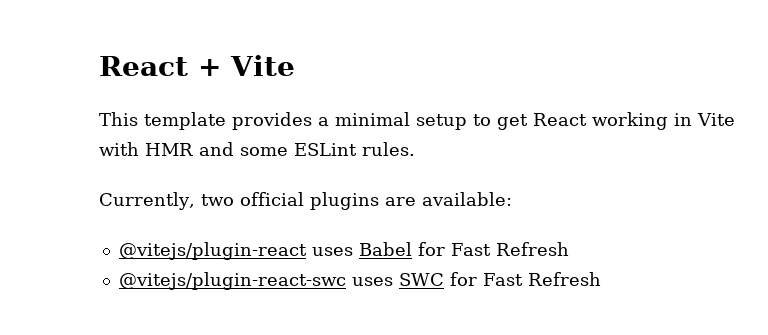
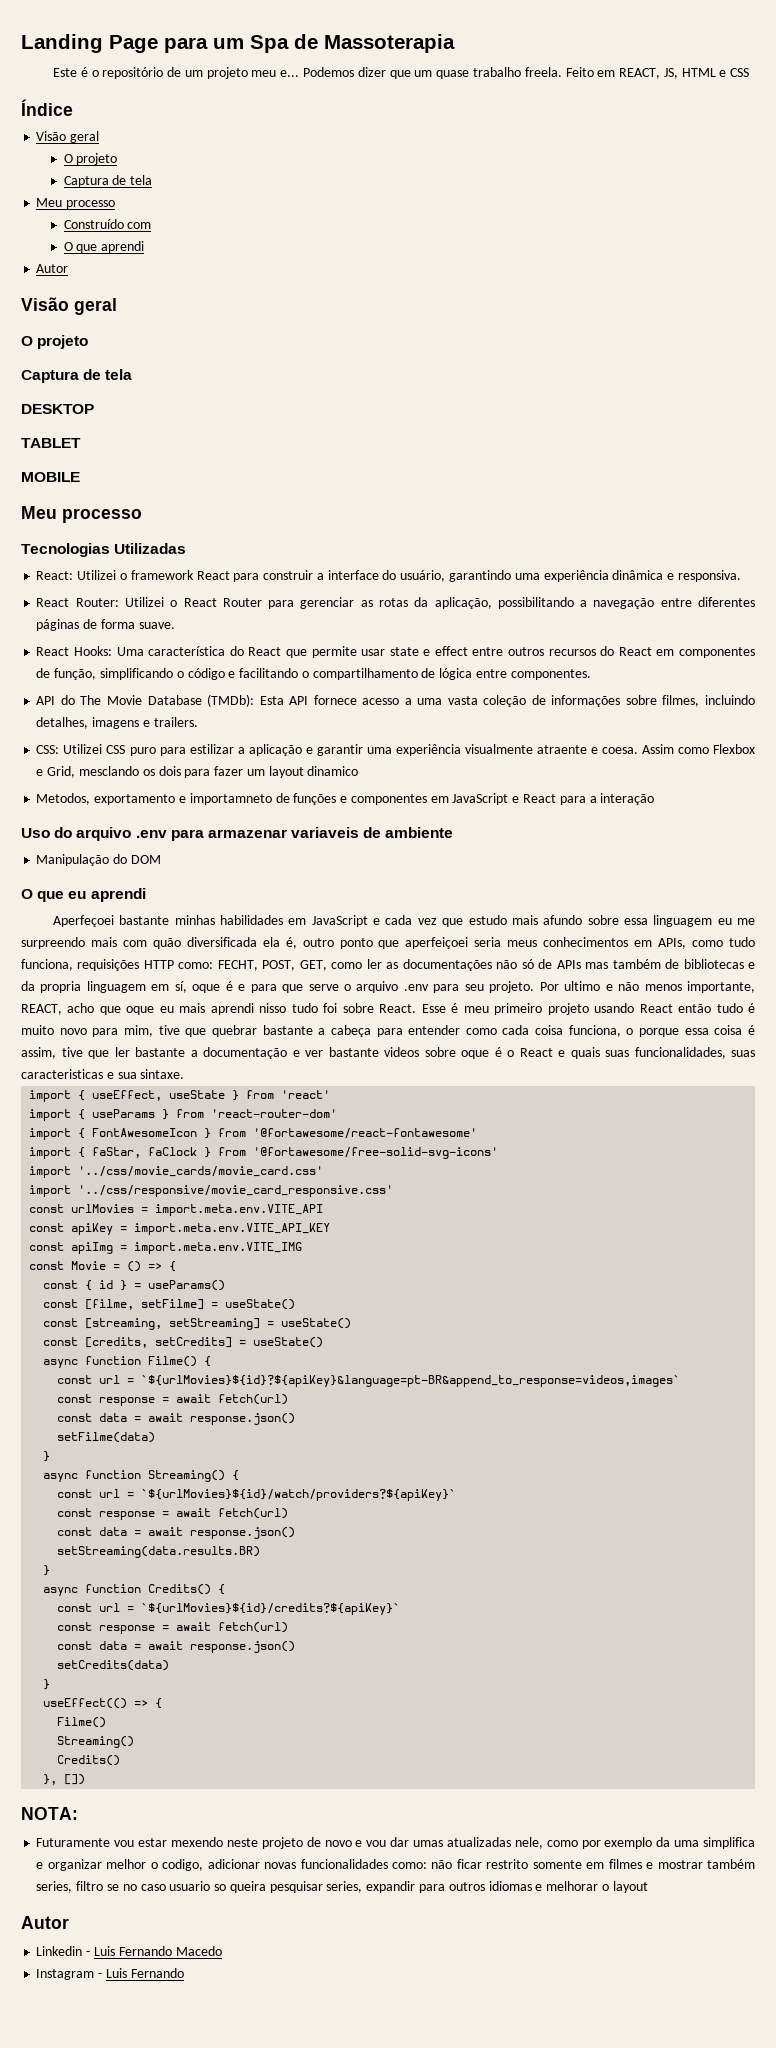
- React + Vite
- This template provides a minimal setup to get React working in Vite with HMR and some ESLint rules.
- Currently, two official plugins are available:
- @vitejs/plugin-react uses Babel for Fast Refresh
- @vitejs/plugin-react-swc uses SWC for Fast Refresh
+ Landing Page para um Spa de Massoterapia
+ Este é o repositório de um projeto meu e... Podemos dizer que um quase trabalho freela. Feito em REACT, JS, HTML e CSS
+ Índice
+ Visão geral
+ O projeto
+ Captura de tela
+ Meu processo
+ Construído com
+ O que aprendi
+ Autor
+ Visão geral
+ O projeto
+ Captura de tela
+ DESKTOP
+ TABLET
+ MOBILE
+ Meu processo
+ Tecnologias Utilizadas
+ React: Utilizei o framework React para construir a interface do usuário, garantindo uma experiência dinâmica e responsiva.
+ React Router: Utilizei o React Router para gerenciar as rotas da aplicação, possibilitando a navegação entre diferentes páginas de forma suave.
+ React Hooks: Uma característica do React que permite usar state e effect entre outros recursos do React em componentes de função, simplificando o código e facilitando o compartilhamento de lógica entre componentes.
+ API do The Movie Database (TMDb): Esta API fornece acesso a uma vasta coleção de informações sobre filmes, incluindo detalhes, imagens e trailers.
+ CSS: Utilizei CSS puro para estilizar a aplicação e garantir uma experiência visualmente atraente e coesa. Assim como Flexbox e Grid, mesclando os dois para fazer um layout dinamico
+ Metodos, exportamento e importamneto de funções e componentes em JavaScript e React para a interação
+ Uso do arquivo .env para armazenar variaveis de ambiente
+ Manipulação do DOM
+ O que eu aprendi
+ Aperfeçoei bastante minhas habilidades em JavaScript e cada vez que estudo mais afundo sobre essa linguagem eu me surpreendo mais com quão diversificada ela é, outro ponto que aperfeiçoei seria meus conhecimentos em APIs, como tudo funciona, requisições HTTP como: FECHT, POST, GET, como ler as documentações não só de APIs mas também de bibliotecas e da propria linguagem em sí, oque é e para que serve o arquivo .env para seu projeto. Por ultimo e não menos importante, REACT, acho que oque eu mais aprendi nisso tudo foi sobre React. Esse é meu primeiro projeto usando React então tudo é muito novo para mim, tive que quebrar bastante a cabeça para entender como cada coisa funciona, o porque essa coisa é assim, tive que ler bastante a documentação e ver bastante videos sobre oque é o React e quais suas funcionalidades, suas caracteristicas e sua sintaxe.
+ import { useEffect, useState } from 'react'
+ import { useParams } from 'react-router-dom'
+ import { FontAwesomeIcon } from '@fortawesome/react-fontawesome'
+ import { faStar, faClock } from '@fortawesome/free-solid-svg-icons'
+ import '../css/movie_cards/movie_card.css'
+ import '../css/responsive/movie_card_responsive.css'
+ const urlMovies = import.meta.env.VITE_API
+ const apiKey = import.meta.env.VITE_API_KEY
+ const apiImg = import.meta.env.VITE_IMG
+ const Movie = () => {
+ const { id } = useParams()
+ const [filme, setFilme] = useState()
+ const [streaming, setStreaming] = useState()
+ const [credits, setCredits] = useState()
+ async function Filme() {
+ const url = `${urlMovies}${id}?${apiKey}&language=pt-BR&append_to_response=videos,images`
+ const response = await fetch(url)
+ const data = await response.json()
+ setFilme(data)
+ }
+ async function Streaming() {
+ const url = `${urlMovies}${id}/watch/providers?${apiKey}`
+ const response = await fetch(url)
+ const data = await response.json()
+ setStreaming(data.results.BR)
+ }
+ async function Credits() {
+ const url = `${urlMovies}${id}/credits?${apiKey}`
+ const response = await fetch(url)
+ const data = await response.json()
+ setCredits(data)
+ }
+ useEffect(() => {
+ Filme()
+ Streaming()
+ Credits()
+ }, [])
+ NOTA:
+ Futuramente vou estar mexendo neste projeto de novo e vou dar umas atualizadas nele, como por exemplo da uma simplifica e organizar melhor o codigo, adicionar novas funcionalidades como: não ficar restrito somente em filmes e mostrar também series, filtro se no caso usuario so queira pesquisar series, expandir para outros idiomas e melhorar o layout
+ Autor
+ Linkedin - Luis Fernando Macedo
+ Instagram - Luis Fernando

